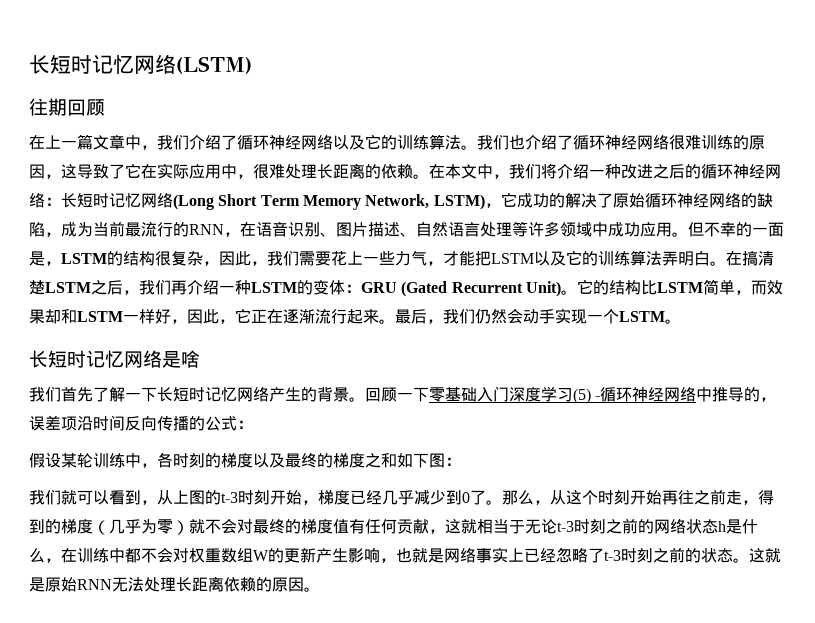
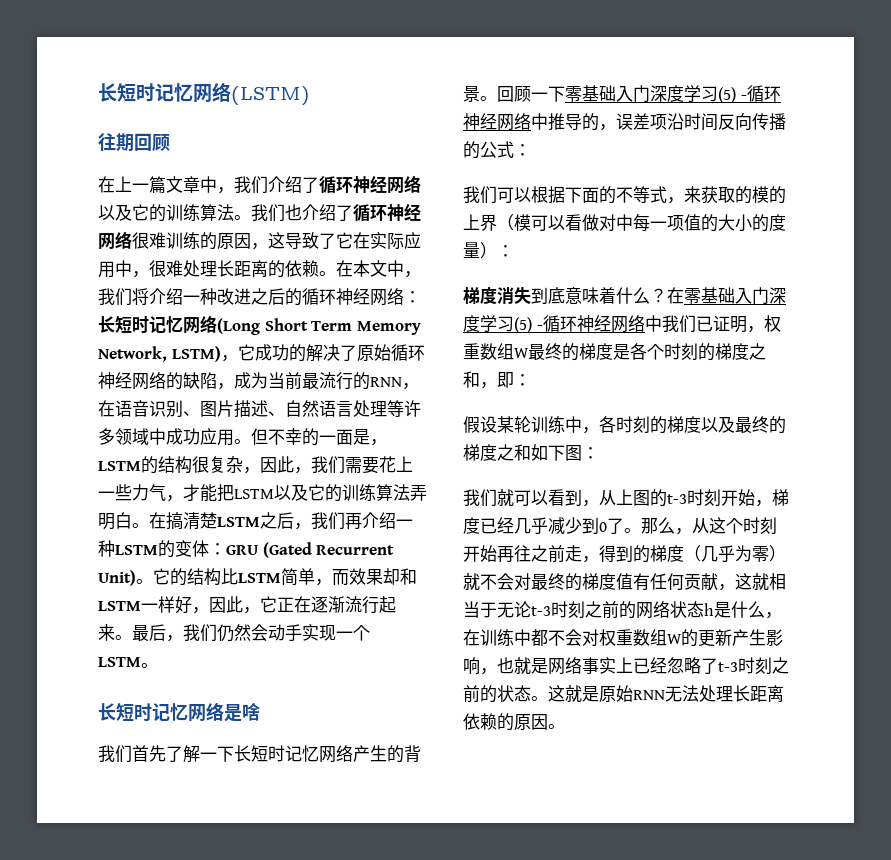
+ 我们可以根据下面的不等式，来获取的模的上界（模可以看做对中每一项值的大小的度量）：
+ 梯度消失到底意味着什么？在零基础入门深度学习(5) -循环神经网络中我们已证明，权重数组W最终的梯度是各个时刻的梯度之和，即：

